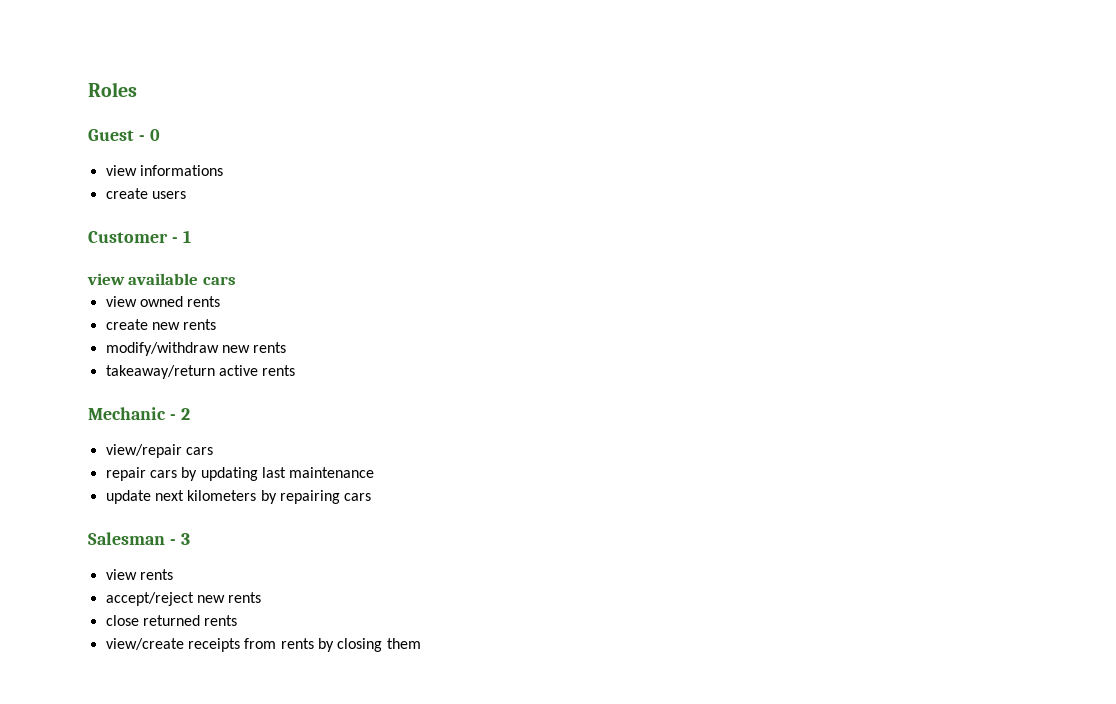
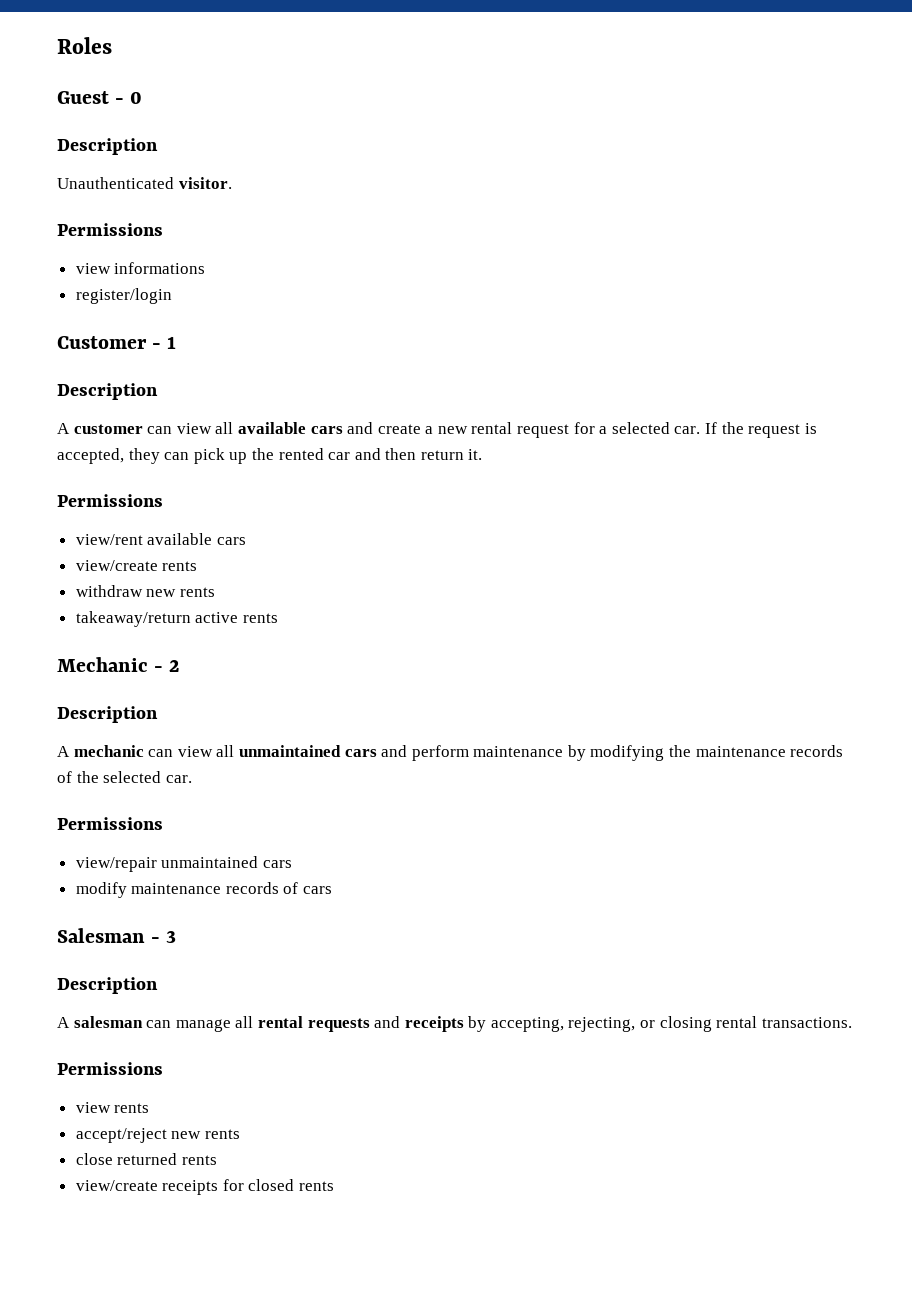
  Guest - 0
+ Description
+ Unauthenticated visitor.
+ Permissions
- create users
+ register/login
  Customer - 1
- view available cars
+ Description
+ A customer can view all available cars and create a new rental request for a selected car. If the request is accepted, they can pick up the rented car and then return it.
+ Permissions
+ view/rent available cars
- view owned rents
- create new rents
- modify/withdraw new rents
+ view/create rents
+ withdraw new rents
  Mechanic - 2
+ Description
+ A mechanic can view all unmaintained cars and perform maintenance by modifying the maintenance records of the selected car.
+ Permissions
- view/repair cars
- repair cars by updating last maintenance
- update next kilometers by repairing cars
+ view/repair unmaintained cars
+ modify maintenance records of cars
  Salesman - 3
+ Description
+ A salesman can manage all rental requests and receipts by accepting, rejecting, or closing rental transactions.
+ Permissions
- view/create receipts from rents by closing them
+ view/create receipts for closed rents

